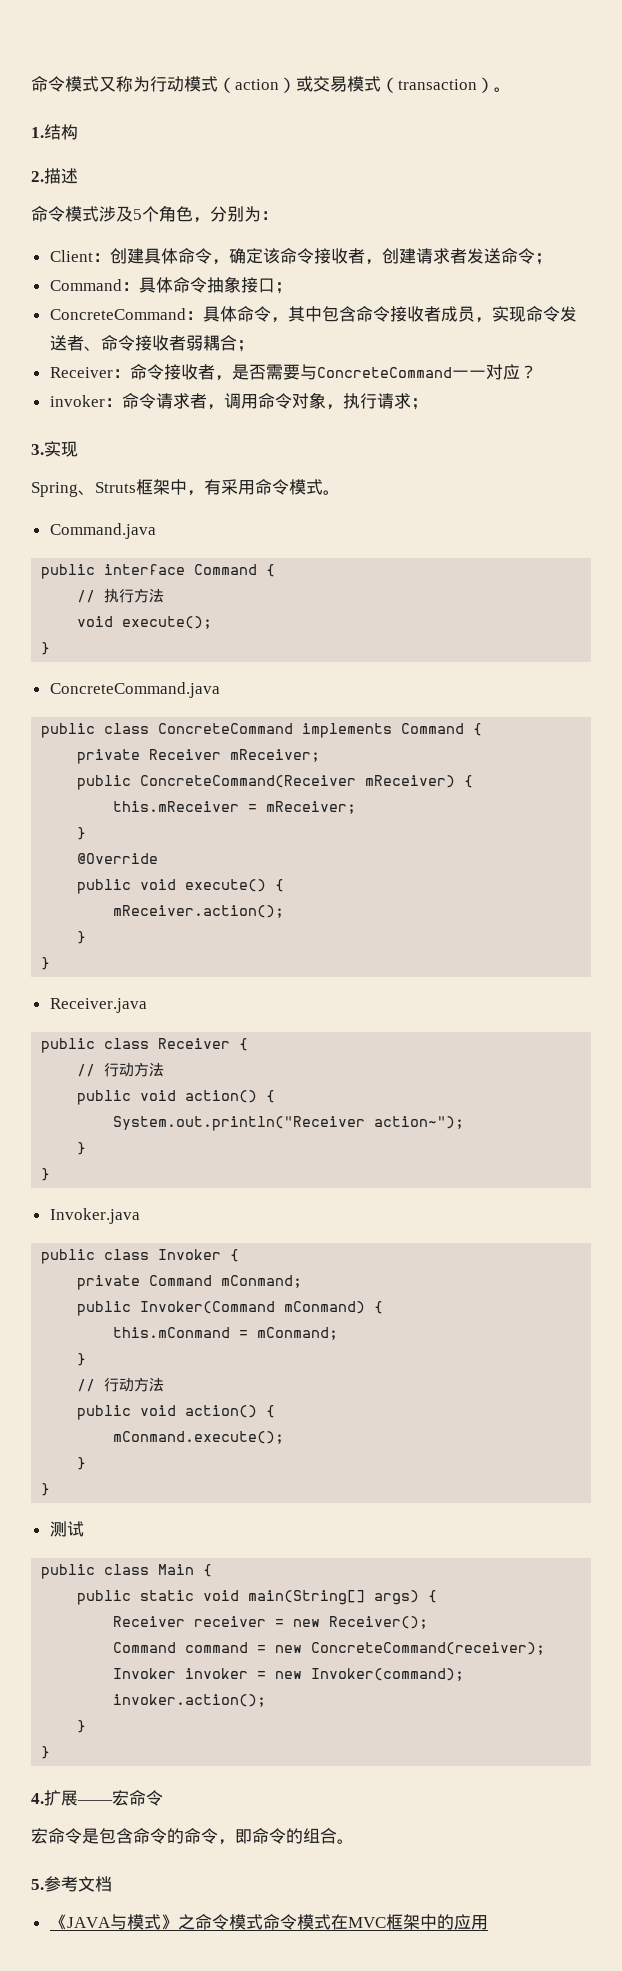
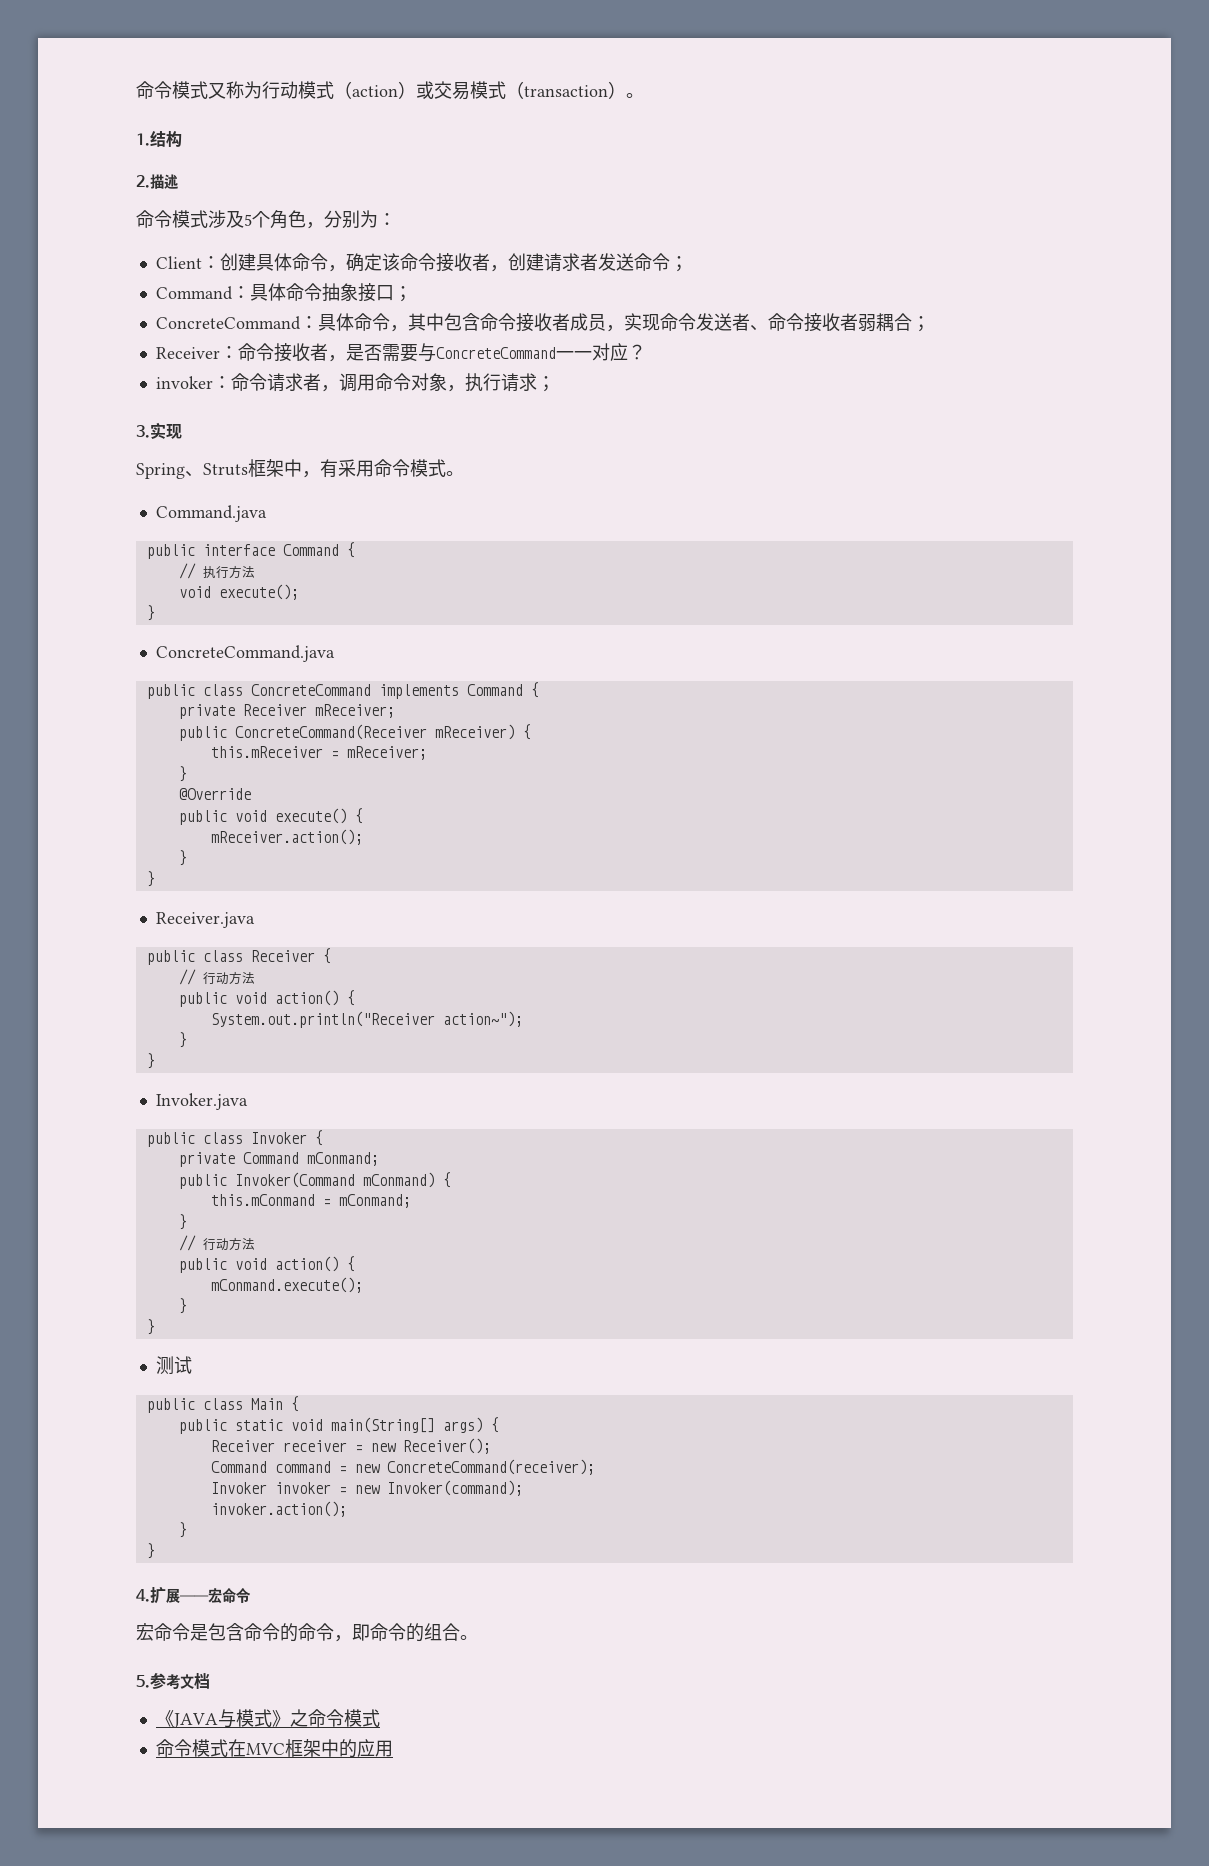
- 《JAVA与模式》之命令模式命令模式在MVC框架中的应用
+ 《JAVA与模式》之命令模式
+ 命令模式在MVC框架中的应用

